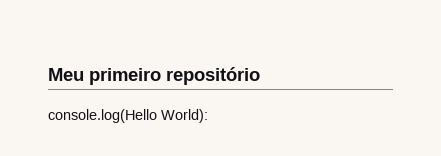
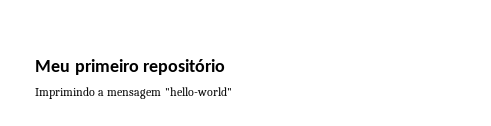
- console.log(Hello World):
+ Imprimindo a mensagem "hello-world"

